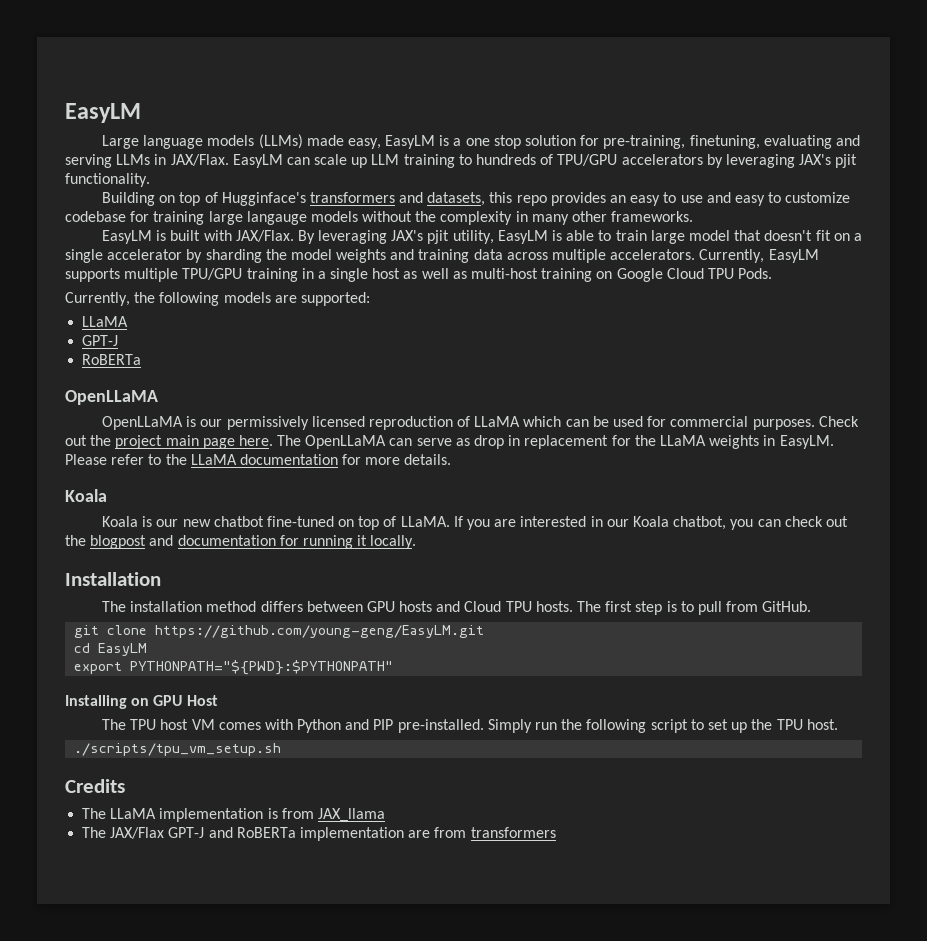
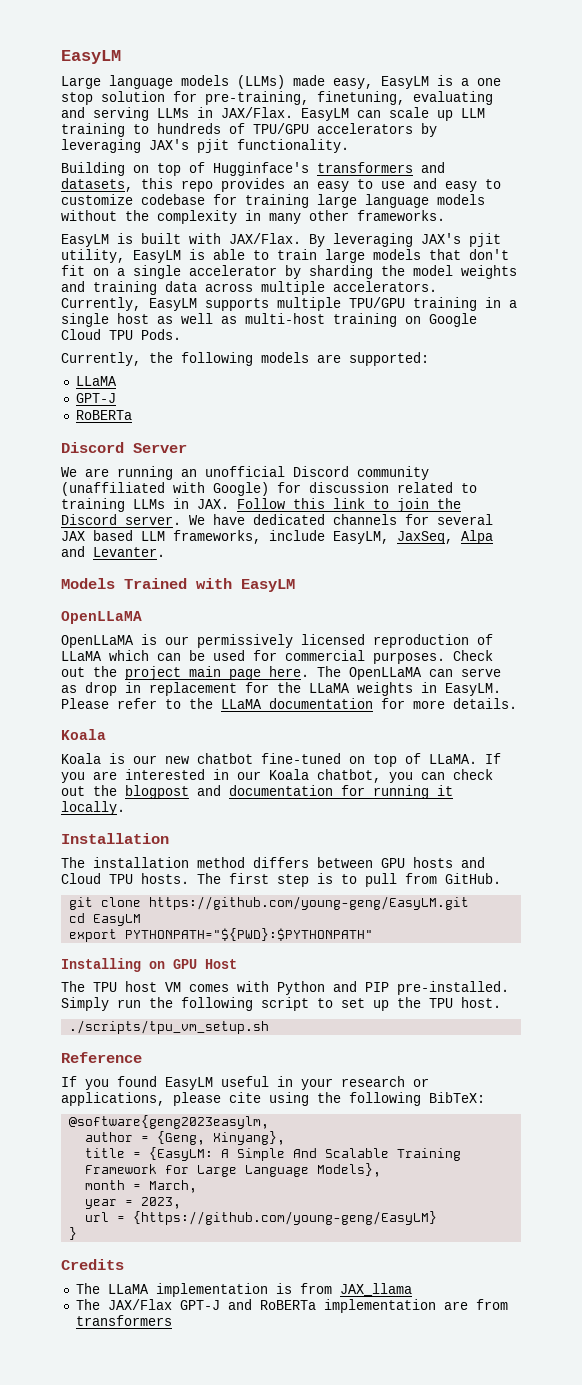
- Building on top of Hugginface's transformers and datasets, this repo provides an easy to use and easy to customize codebase for training large langauge models without the complexity in many other frameworks.
+ Building on top of Hugginface's transformers and datasets, this repo provides an easy to use and easy to customize codebase for training large language models without the complexity in many other frameworks.
- By leveraging JAX's pjit utility, EasyLM is able to train large model that doesn't fit on a single accelerator by sharding the model weights and training data across multiple accelerators.
+ By leveraging JAX's pjit utility, EasyLM is able to train large models that don't fit on a single accelerator by sharding the model weights and training data across multiple accelerators.
+ Discord Server
+ We are running an unofficial Discord community (unaffiliated with Google) for discussion related to training LLMs in JAX. Follow this link to join the Discord server. We have dedicated channels for several JAX based LLM frameworks, include EasyLM, JaxSeq, Alpa and Levanter.
+ Models Trained with EasyLM
+ Reference
+ If you found EasyLM useful in your research or applications, please cite using the following BibTeX:
+ @software{geng2023easylm,
+ author = {Geng, Xinyang},
+ title = {EasyLM: A Simple And Scalable Training Framework for Large Language Models},
+ month = March,
+ year = 2023,
+ url = {https://github.com/young-geng/EasyLM}
+ }

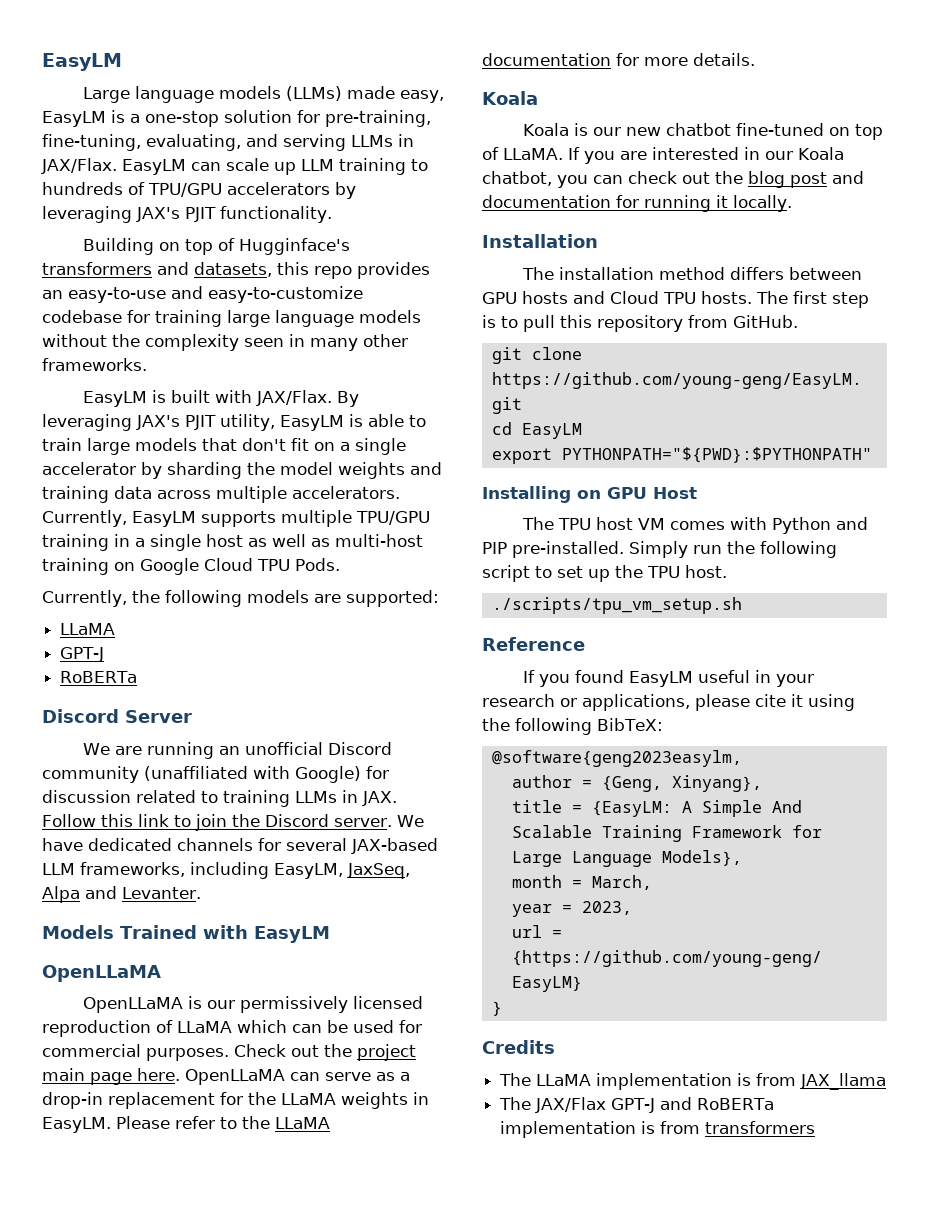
- Large language models (LLMs) made easy, EasyLM is a one stop solution for pre-training, finetuning, evaluating and serving LLMs in JAX/Flax.
+ Large language models (LLMs) made easy, EasyLM is a one-stop solution for pre-training, fine-tuning, evaluating, and serving LLMs in JAX/Flax.
- EasyLM can scale up LLM training to hundreds of TPU/GPU accelerators by leveraging JAX's pjit functionality.
+ EasyLM can scale up LLM training to hundreds of TPU/GPU accelerators by leveraging JAX's PJIT functionality.
- Building on top of Hugginface's transformers and datasets, this repo provides an easy to use and easy to customize codebase for training large language models without the complexity in many other frameworks.
+ Building on top of Hugginface's transformers and datasets, this repo provides an easy-to-use and easy-to-customize codebase for training large language models without the complexity seen in many other frameworks.
- By leveraging JAX's pjit utility, EasyLM is able to train large models that don't fit on a single accelerator by sharding the model weights and training data across multiple accelerators.
+ By leveraging JAX's PJIT utility, EasyLM is able to train large models that don't fit on a single accelerator by sharding the model weights and training data across multiple accelerators.
- We have dedicated channels for several JAX based LLM frameworks, include EasyLM, JaxSeq, Alpa and Levanter.
+ We have dedicated channels for several JAX-based LLM frameworks, including EasyLM, JaxSeq, Alpa and Levanter.
- The OpenLLaMA can serve as drop in replacement for the LLaMA weights in EasyLM.
+ OpenLLaMA can serve as a drop-in replacement for the LLaMA weights in EasyLM.
- If you are interested in our Koala chatbot, you can check out the blogpost and documentation for running it locally.
+ If you are interested in our Koala chatbot, you can check out the blog post and documentation for running it locally.
- The first step is to pull from GitHub.
+ The first step is to pull this repository from GitHub.
- If you found EasyLM useful in your research or applications, please cite using the following BibTeX:
+ If you found EasyLM useful in your research or applications, please cite it using the following BibTeX:
- The JAX/Flax GPT-J and RoBERTa implementation are from transformers
+ The JAX/Flax GPT-J and RoBERTa implementation is from transformers

